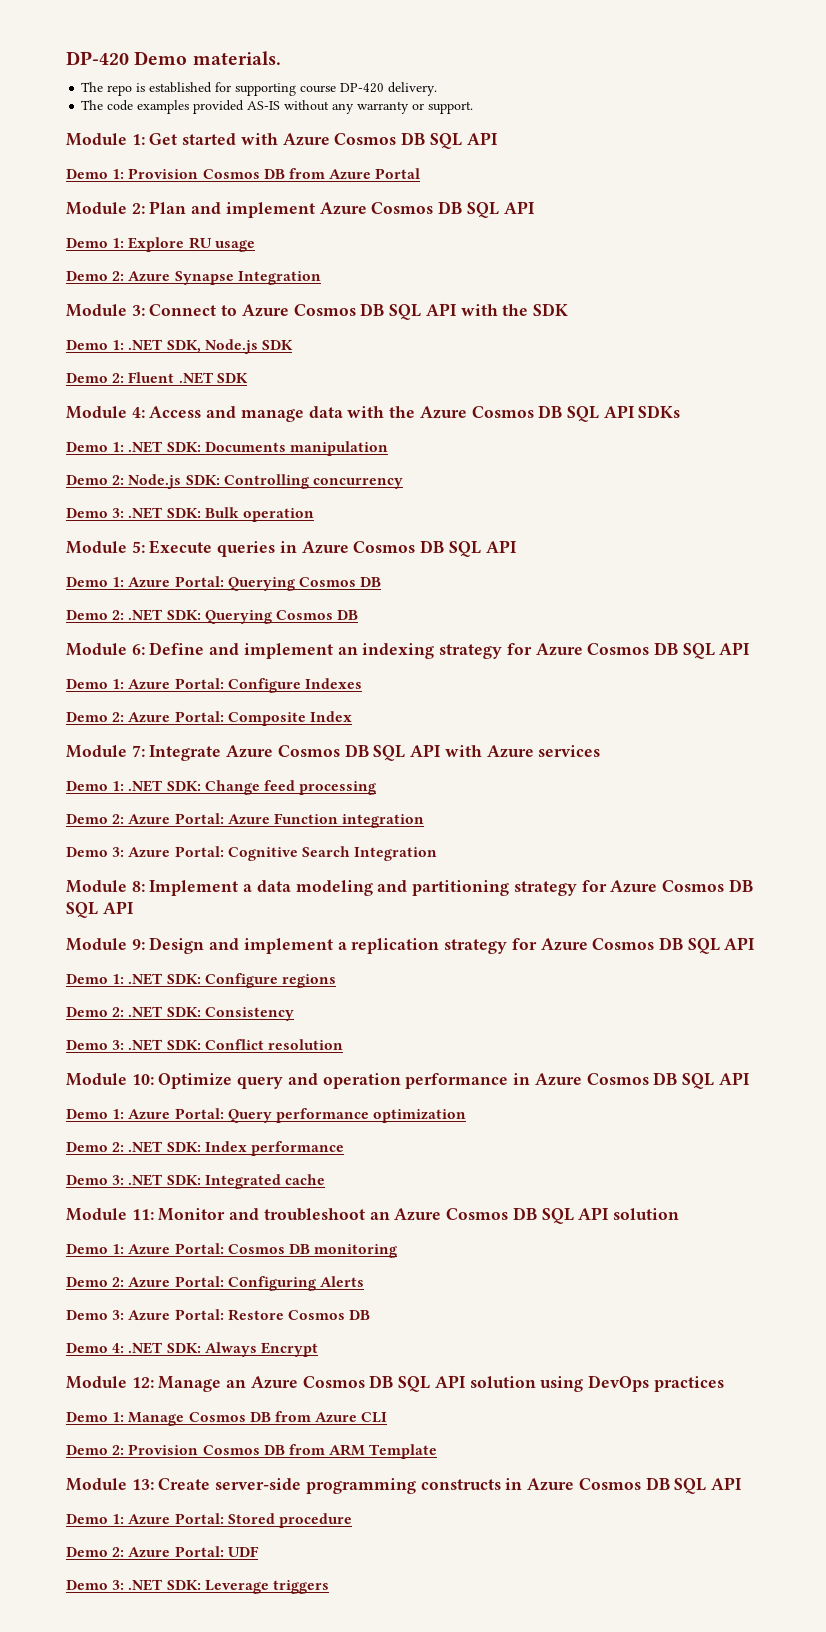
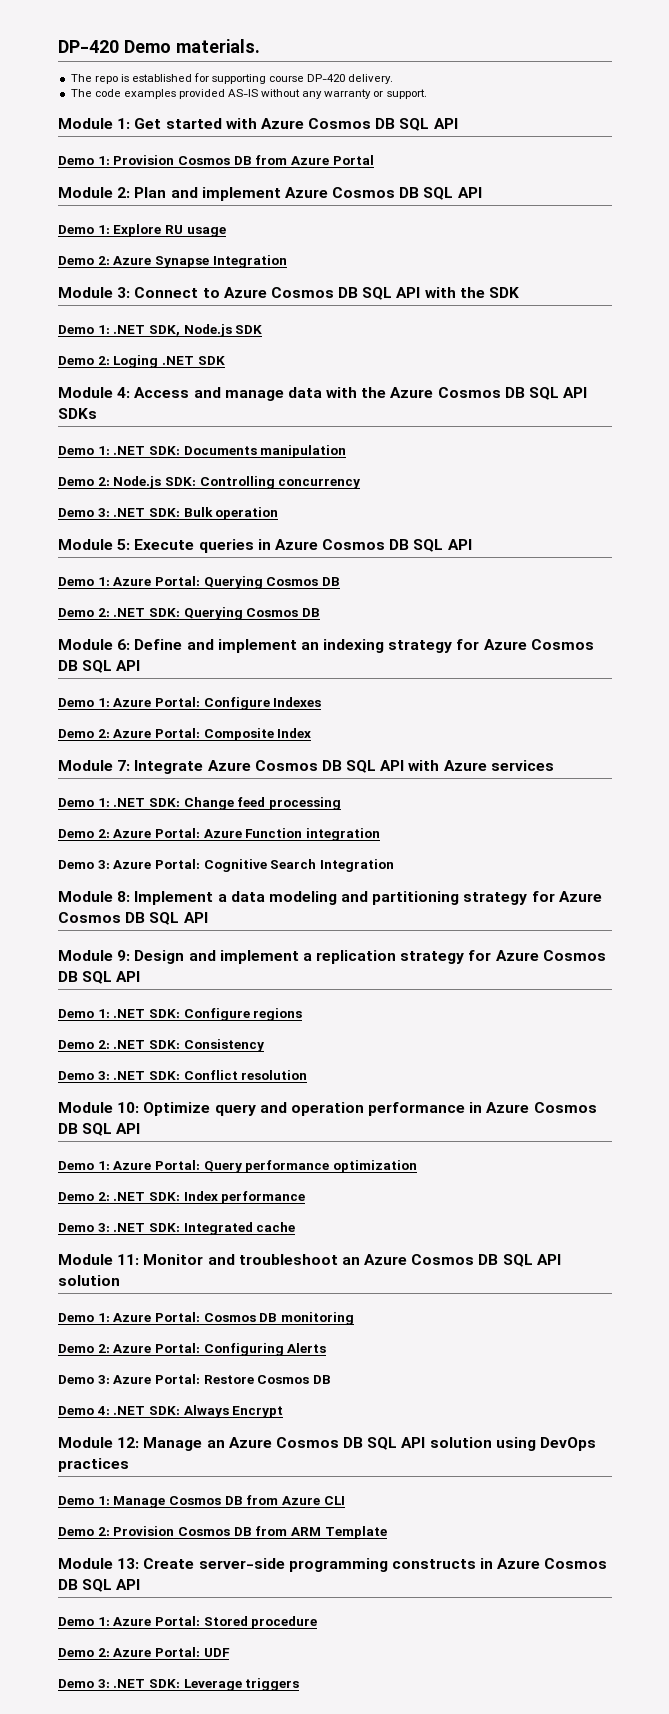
- Demo 2: Fluent .NET SDK
+ Demo 2: Loging .NET SDK

